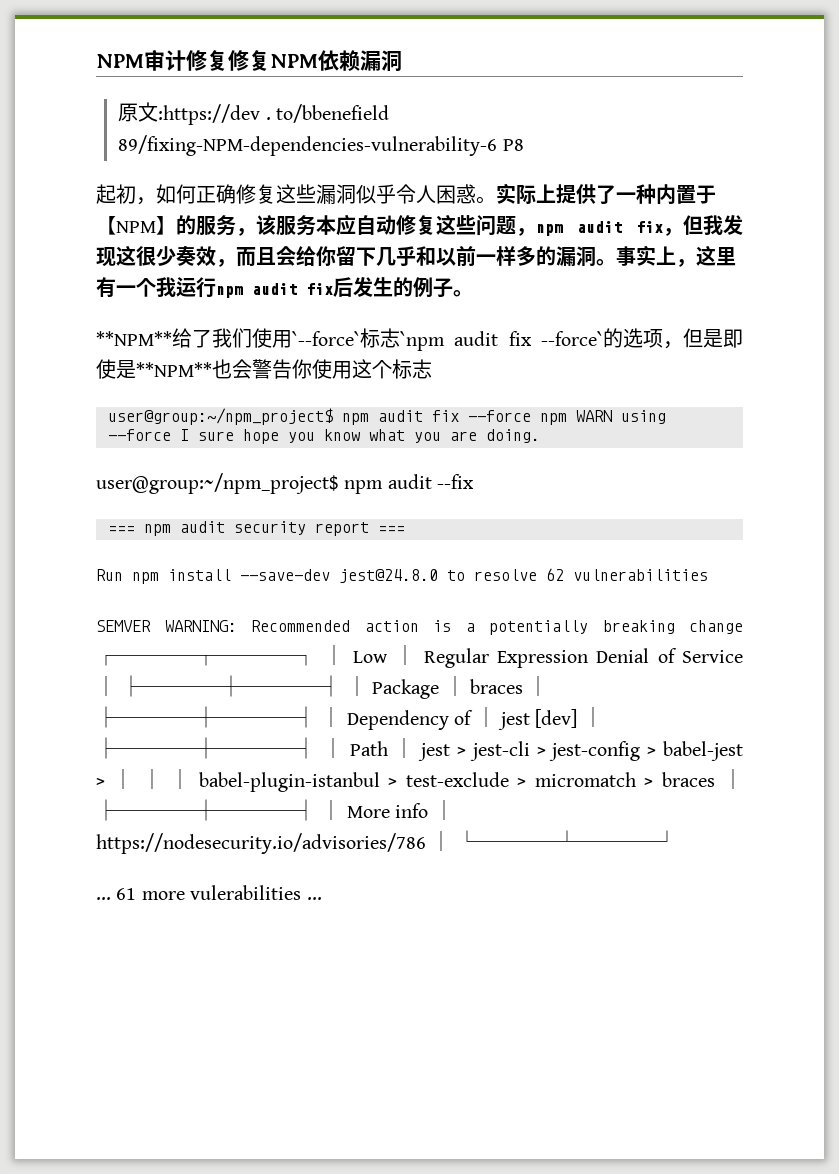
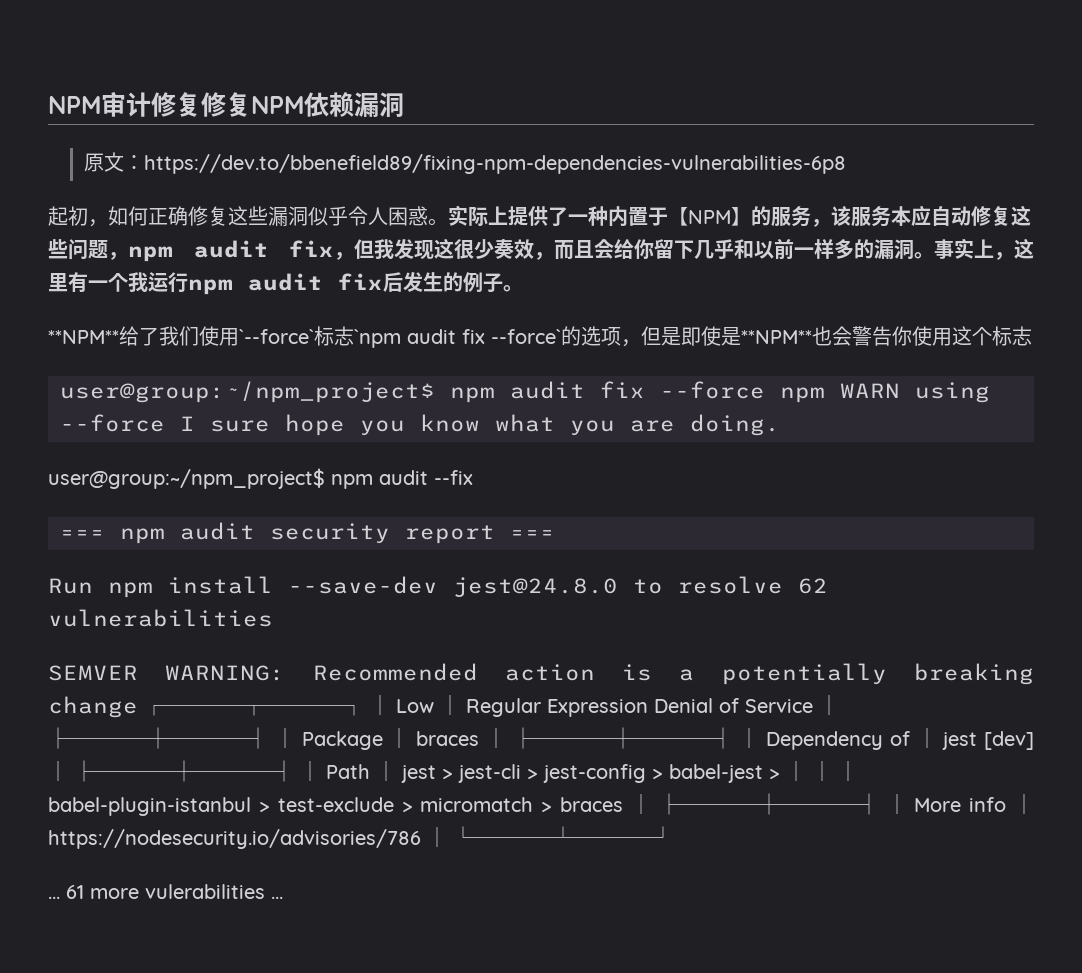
- 原文:https://dev . to/bbenefield 89/fixing-NPM-dependencies-vulnerability-6 P8
+ 原文：https://dev.to/bbenefield89/fixing-npm-dependencies-vulnerabilities-6p8

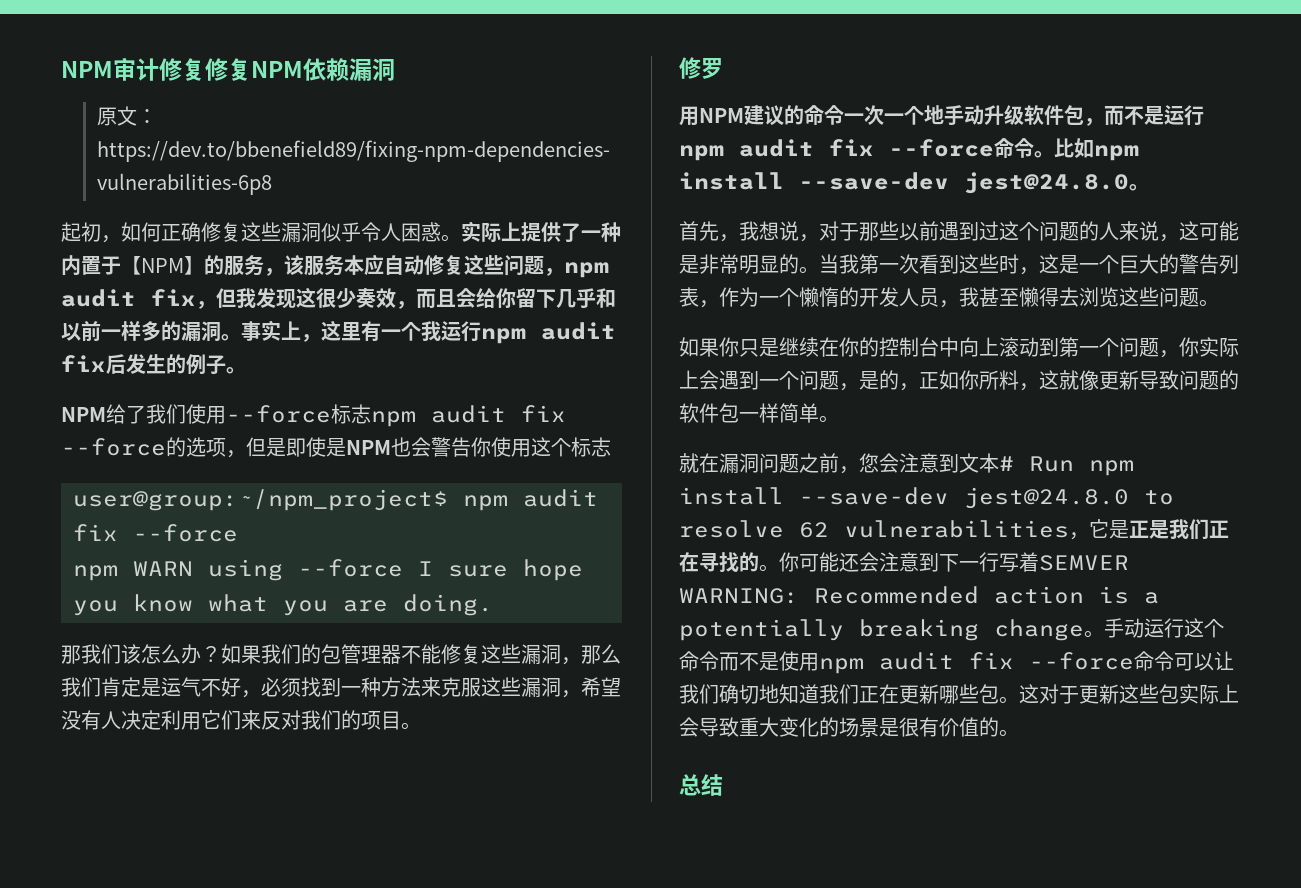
- **NPM**给了我们使用`--force`标志`npm audit fix --force`的选项，但是即使是**NPM**也会警告你使用这个标志
+ NPM给了我们使用--force标志npm audit fix --force的选项，但是即使是NPM也会警告你使用这个标志
- user@group:~/npm_project$ npm audit fix --force npm WARN using --force I sure hope you know what you are doing.
+ user@group:~/npm_project$ npm audit fix --force
+ npm WARN using --force I sure hope you know what you are doing.
- user@group:~/npm_project$ npm audit --fix
- === npm audit security report ===
- Run npm install --save-dev jest@24.8.0 to resolve 62 vulnerabilities
- SEMVER WARNING: Recommended action is a potentially breaking change ┌────┬────┐ │ Low │ Regular Expression Denial of Service │ ├────┼────┤ │ Package │ braces │ ├────┼────┤ │ Dependency of │ jest [dev] │ ├────┼────┤ │ Path │ jest > jest-cli > jest-config > babel-jest > │ │ │ babel-plugin-istanbul > test-exclude > micromatch > braces │ ├────┼────┤ │ More info │ https://nodesecurity.io/advisories/786 │ └────┴────┘
- ... 61 more vulerabilities ...
+ 那我们该怎么办？如果我们的包管理器不能修复这些漏洞，那么我们肯定是运气不好，必须找到一种方法来克服这些漏洞，希望没有人决定利用它们来反对我们的项目。
+ 修罗
+ 用NPM建议的命令一次一个地手动升级软件包，而不是运行npm audit fix --force命令。比如npm install --save-dev jest@24.8.0。
+ 首先，我想说，对于那些以前遇到过这个问题的人来说，这可能是非常明显的。当我第一次看到这些时，这是一个巨大的警告列表，作为一个懒惰的开发人员，我甚至懒得去浏览这些问题。
+ 如果你只是继续在你的控制台中向上滚动到第一个问题，你实际上会遇到一个问题，是的，正如你所料，这就像更新导致问题的软件包一样简单。
+ 就在漏洞问题之前，您会注意到文本# Run npm install --save-dev jest@24.8.0 to resolve 62 vulnerabilities，它是正是我们正在寻找的。你可能还会注意到下一行写着SEMVER WARNING: Recommended action is a potentially breaking change。手动运行这个命令而不是使用npm audit fix --force命令可以让我们确切地知道我们正在更新哪些包。这对于更新这些包实际上会导致重大变化的场景是很有价值的。
+ 总结

